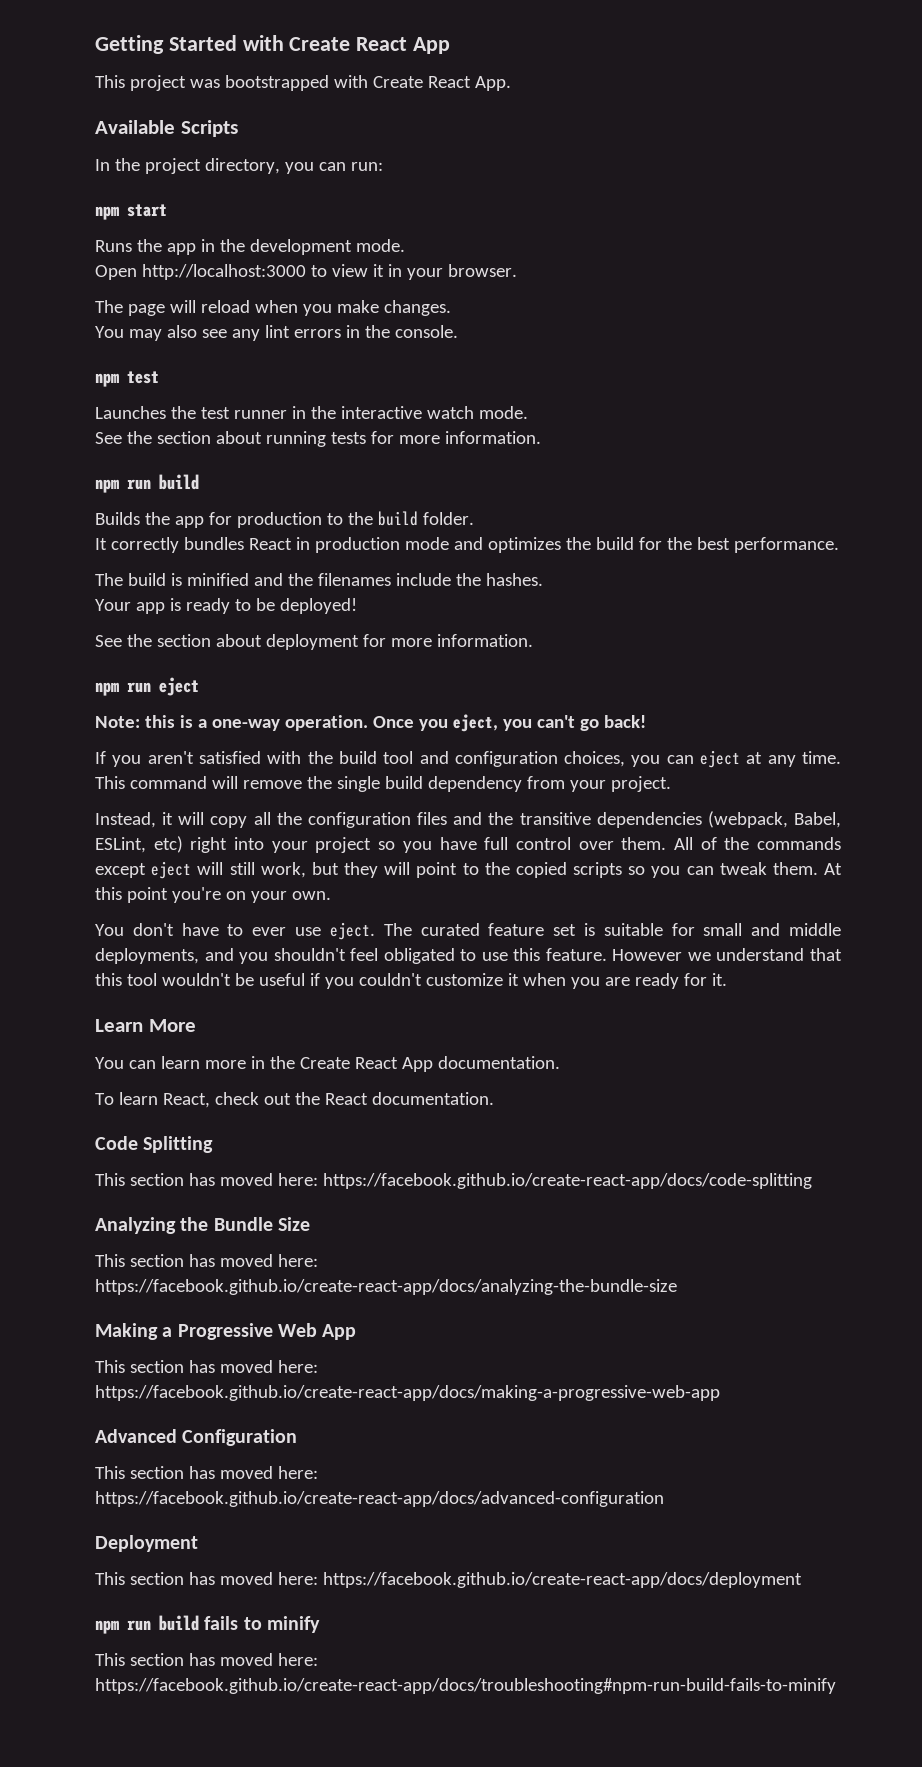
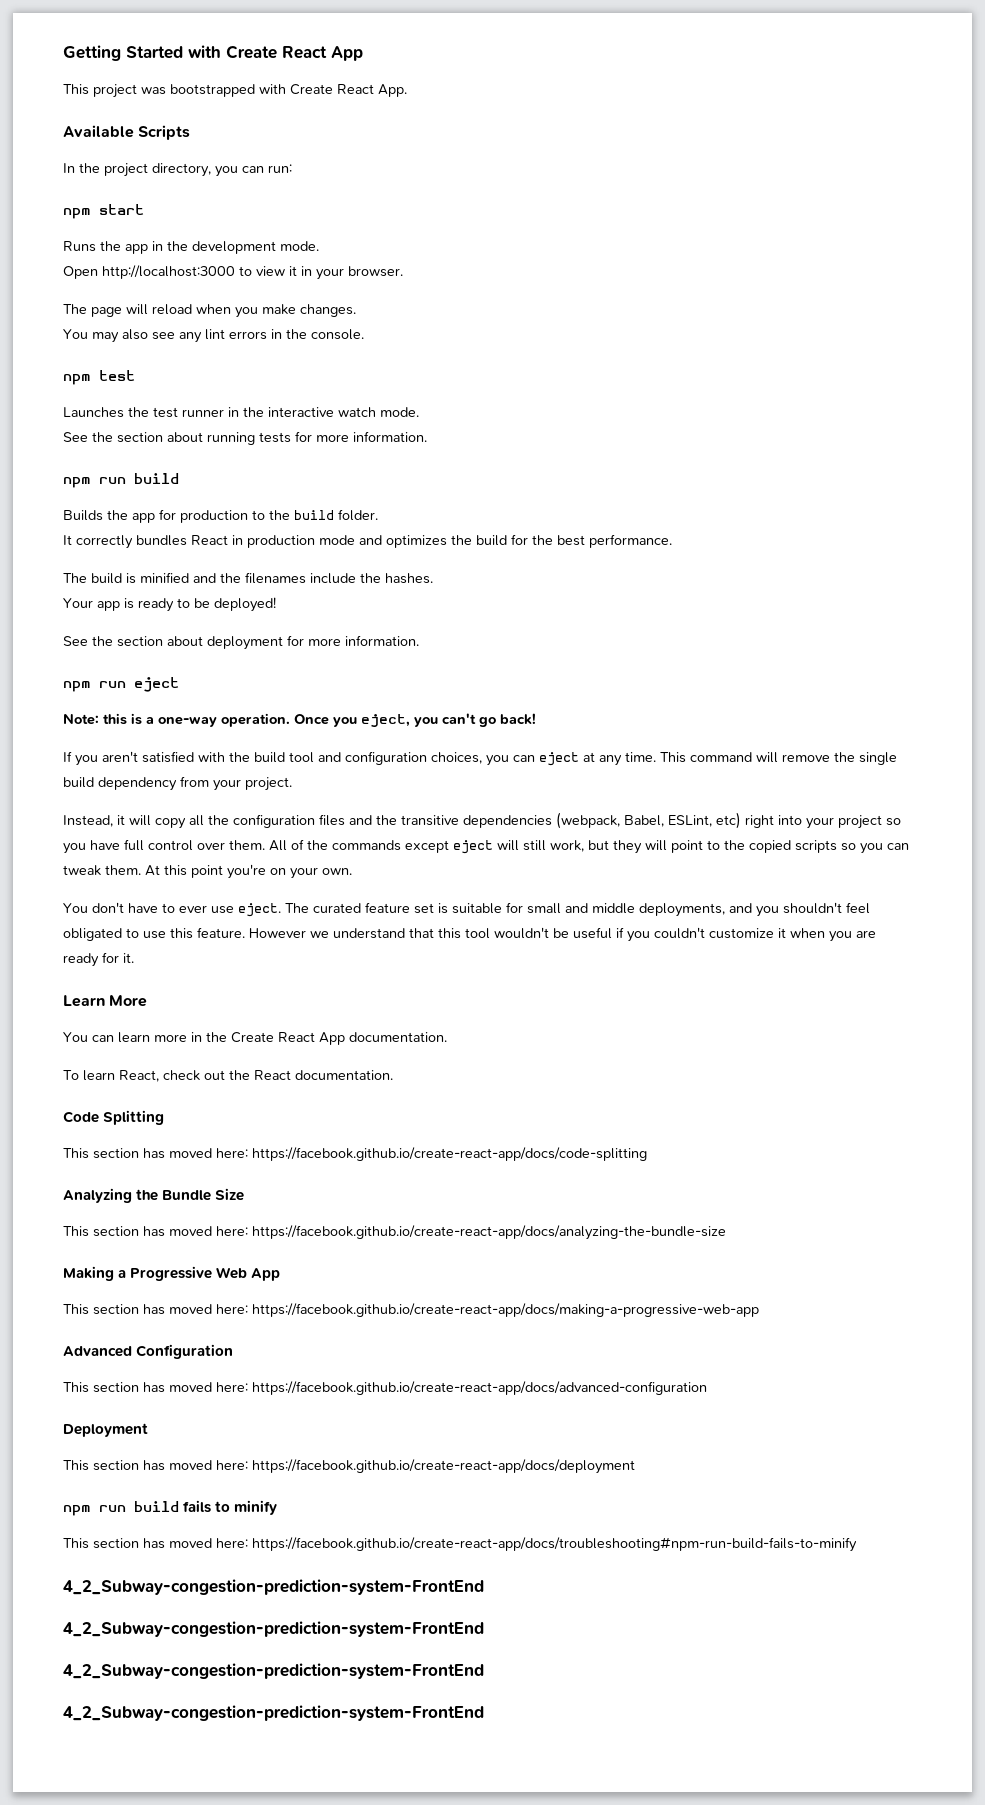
  This section has moved here: https://facebook.github.io/create-react-app/docs/troubleshooting#npm-run-build-fails-to-minify
+ 4_2_Subway-congestion-prediction-system-FrontEnd
+ 4_2_Subway-congestion-prediction-system-FrontEnd
+ 4_2_Subway-congestion-prediction-system-FrontEnd
+ 4_2_Subway-congestion-prediction-system-FrontEnd

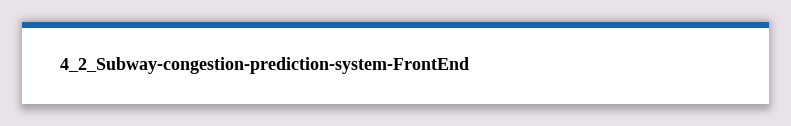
- Getting Started with Create React App
- This project was bootstrapped with Create React App.
- Available Scripts
- In the project directory, you can run:
- npm start
- Runs the app in the development mode.
- Open http://localhost:3000 to view it in your browser.
- The page will reload when you make changes.
- You may also see any lint errors in the console.
- npm test
- Launches the test runner in the interactive watch mode.
- See the section about running tests for more information.
- npm run build
- Builds the app for production to the build folder.
- It correctly bundles React in production mode and optimizes the build for the best performance.
- The build is minified and the filenames include the hashes.
- Your app is ready to be deployed!
- See the section about deployment for more information.
- npm run eject
- Note: this is a one-way operation. Once you eject, you can't go back!
- If you aren't satisfied with the build tool and configuration choices, you can eject at any time. This command will remove the single build dependency from your project.
- Instead, it will copy all the configuration files and the transitive dependencies (webpack, Babel, ESLint, etc) right into your project so you have full control over them. All of the commands except eject will still work, but they will point to the copied scripts so you can tweak them. At this point you're on your own.
- You don't have to ever use eject. The curated feature set is suitable for small and middle deployments, and you shouldn't feel obligated to use this feature. However we understand that this tool wouldn't be useful if you couldn't customize it when you are ready for it.
- Learn More
- You can learn more in the Create React App documentation.
- To learn React, check out the React documentation.
- Code Splitting
- This section has moved here: https://facebook.github.io/create-react-app/docs/code-splitting
- Analyzing the Bundle Size
- This section has moved here: https://facebook.github.io/create-react-app/docs/analyzing-the-bundle-size
- Making a Progressive Web App
- This section has moved here: https://facebook.github.io/create-react-app/docs/making-a-progressive-web-app
- Advanced Configuration
- This section has moved here: https://facebook.github.io/create-react-app/docs/advanced-configuration
- Deployment
- This section has moved here: https://facebook.github.io/create-react-app/docs/deployment
- npm run build fails to minify
- This section has moved here: https://facebook.github.io/create-react-app/docs/troubleshooting#npm-run-build-fails-to-minify
- 4_2_Subway-congestion-prediction-system-FrontEnd
- 4_2_Subway-congestion-prediction-system-FrontEnd
- 4_2_Subway-congestion-prediction-system-FrontEnd

